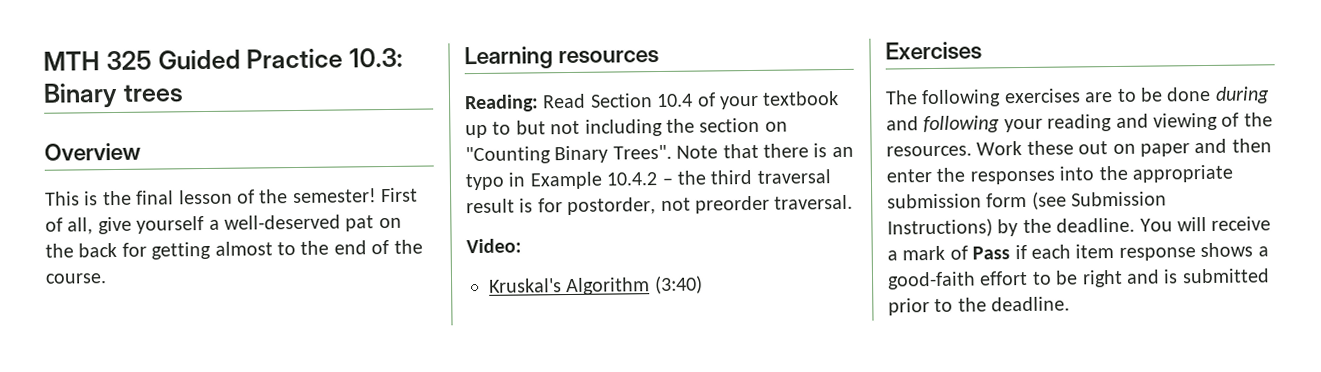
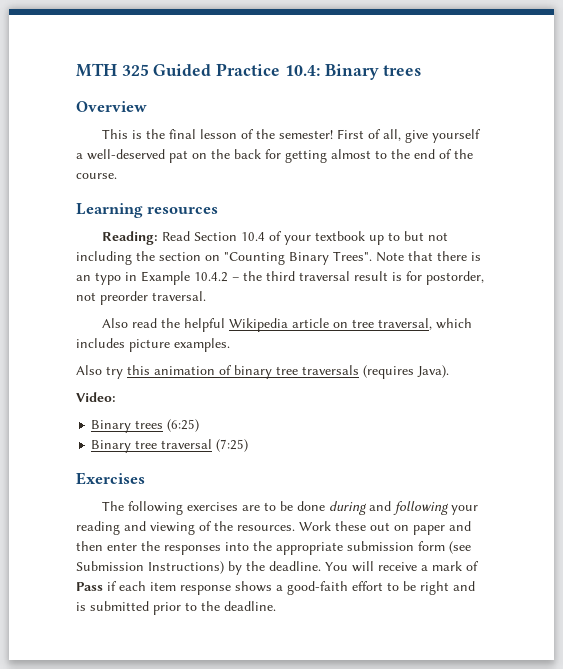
- MTH 325 Guided Practice 10.3: Binary trees
+ MTH 325 Guided Practice 10.4: Binary trees
+ Also read the helpful Wikipedia article on tree traversal, which includes picture examples.
+ Also try this animation of binary tree traversals (requires Java).
  Video:
- Kruskal's Algorithm (3:40)
+ Binary trees (6:25)
+ Binary tree traversal (7:25)

